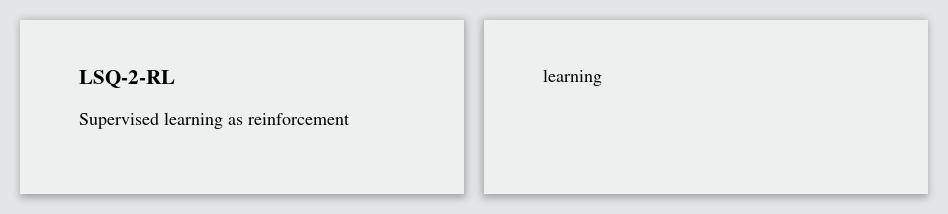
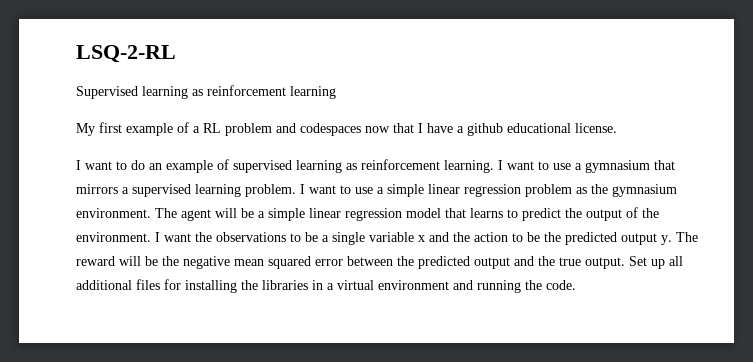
+ My first example of a RL problem and codespaces now that I have a github educational license.
+ I want to do an example of supervised learning as reinforcement learning. I want to use a gymnasium that mirrors a supervised learning problem. I want to use a simple linear regression problem as the gymnasium environment. The agent will be a simple linear regression model that learns to predict the output of the environment. I want the observations to be a single variable x and the action to be the predicted output y. The reward will be the negative mean squared error between the predicted output and the true output. Set up all additional files for installing the libraries in a virtual environment and running the code.

